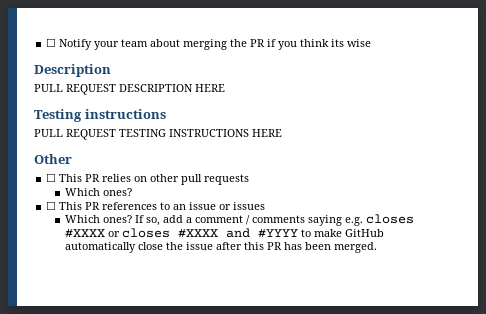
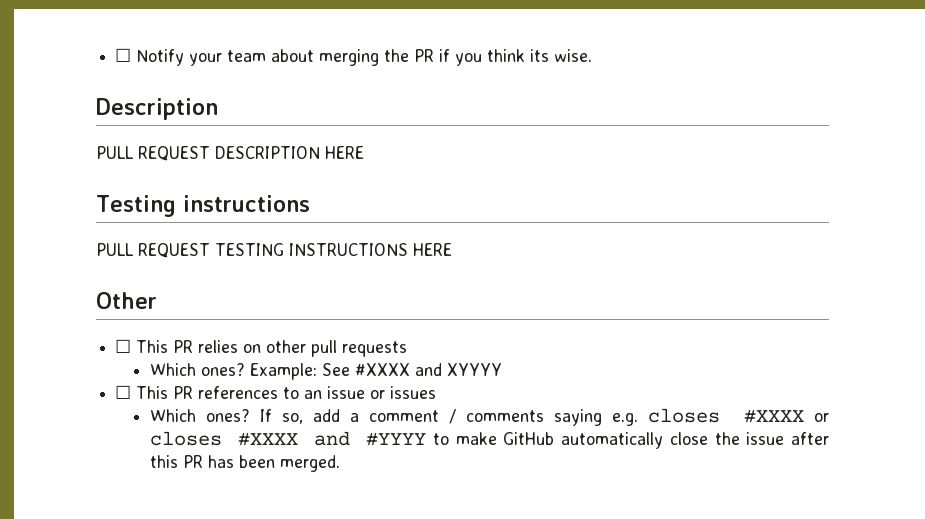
- ☐ Notify your team about merging the PR if you think its wise
+ ☐ Notify your team about merging the PR if you think its wise.
+ Example: See #XXXX and XYYYY

